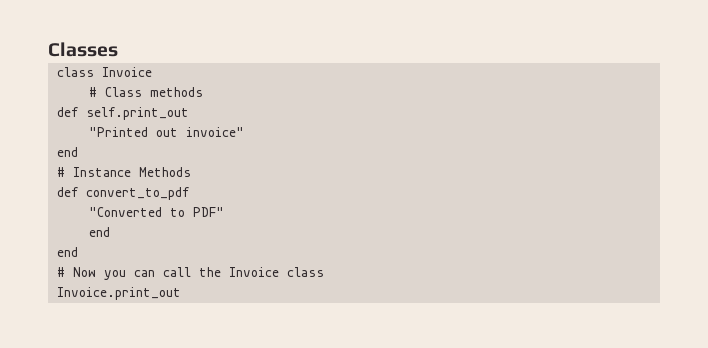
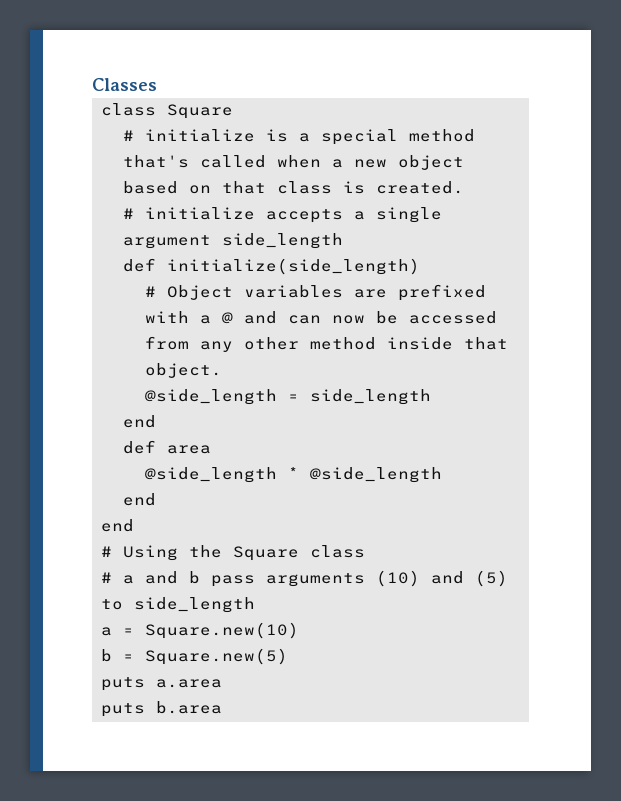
- class Invoice
- # Class methods
- def self.print_out
- "Printed out invoice"
+ class Square
+ # initialize is a special method that's called when a new object based on that class is created.
+ # initialize accepts a single argument side_length
+ def initialize(side_length)
+ # Object variables are prefixed with a @ and can now be accessed from any other method inside that object.
+ @side_length = side_length
  end
- # Instance Methods
- def convert_to_pdf
- "Converted to PDF"
+ def area
+ @side_length * @side_length
  end
  end
- # Now you can call the Invoice class
- Invoice.print_out
+ # Using the Square class
+ # a and b pass arguments (10) and (5) to side_length
+ a = Square.new(10)
+ b = Square.new(5)
+ puts a.area
+ puts b.area

